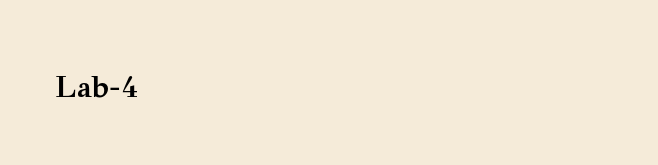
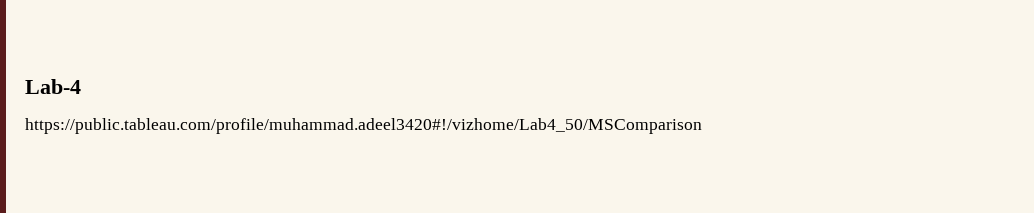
+ https://public.tableau.com/profile/muhammad.adeel3420#!/vizhome/Lab4_50/MSComparison

